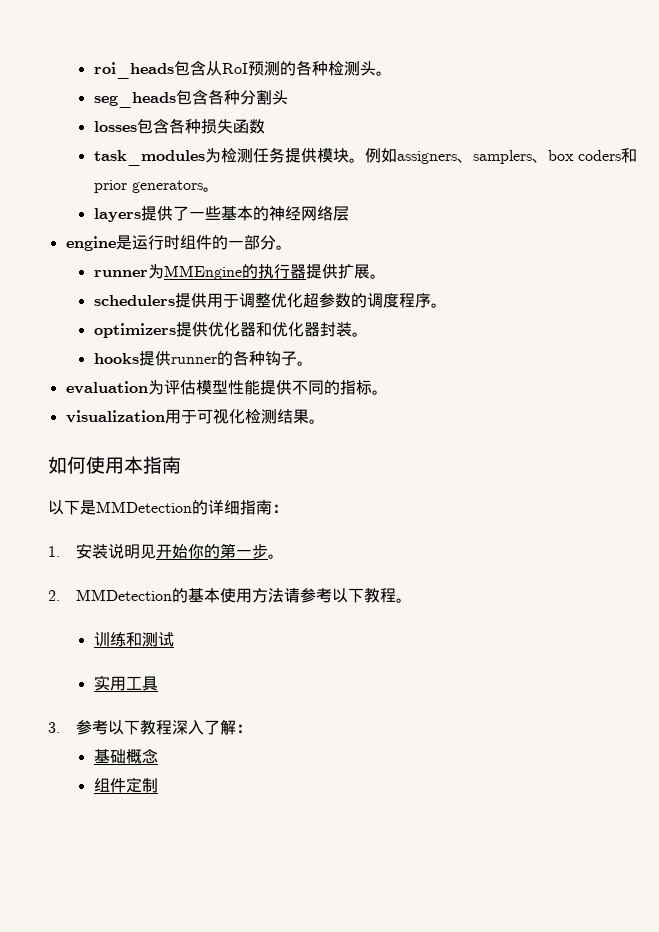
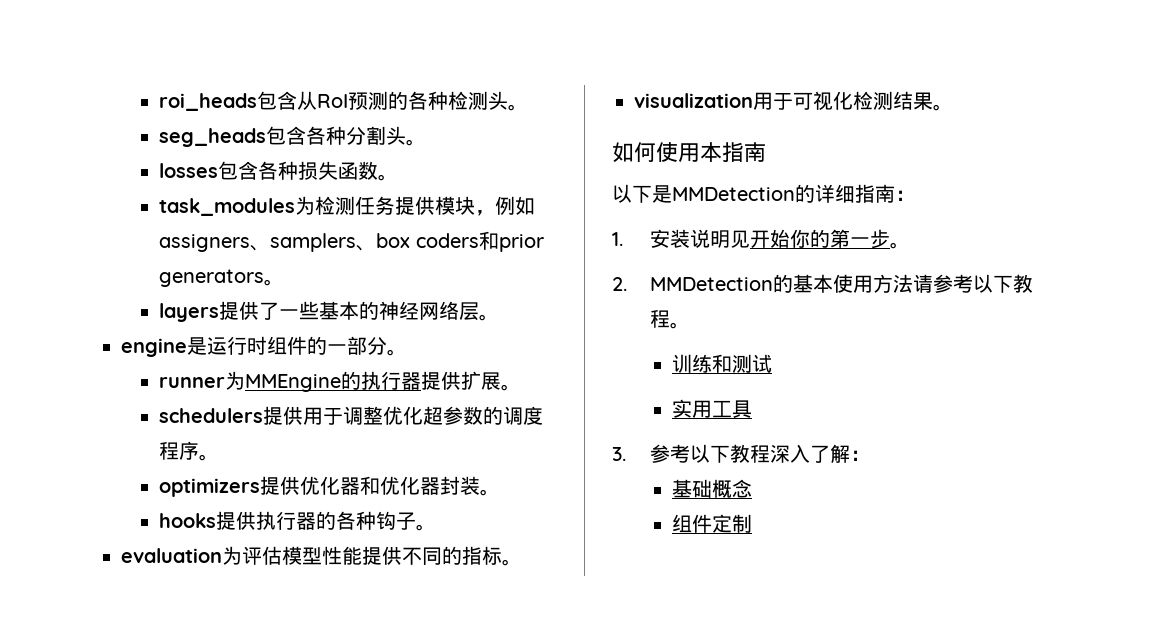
- seg_heads包含各种分割头
+ seg_heads包含各种分割头。
- losses包含各种损失函数
+ losses包含各种损失函数。
- task_modules为检测任务提供模块。例如assigners、samplers、box coders和prior generators。
+ task_modules为检测任务提供模块，例如assigners、samplers、box coders和prior generators。
- layers提供了一些基本的神经网络层
+ layers提供了一些基本的神经网络层。
- hooks提供runner的各种钩子。
+ hooks提供执行器的各种钩子。

